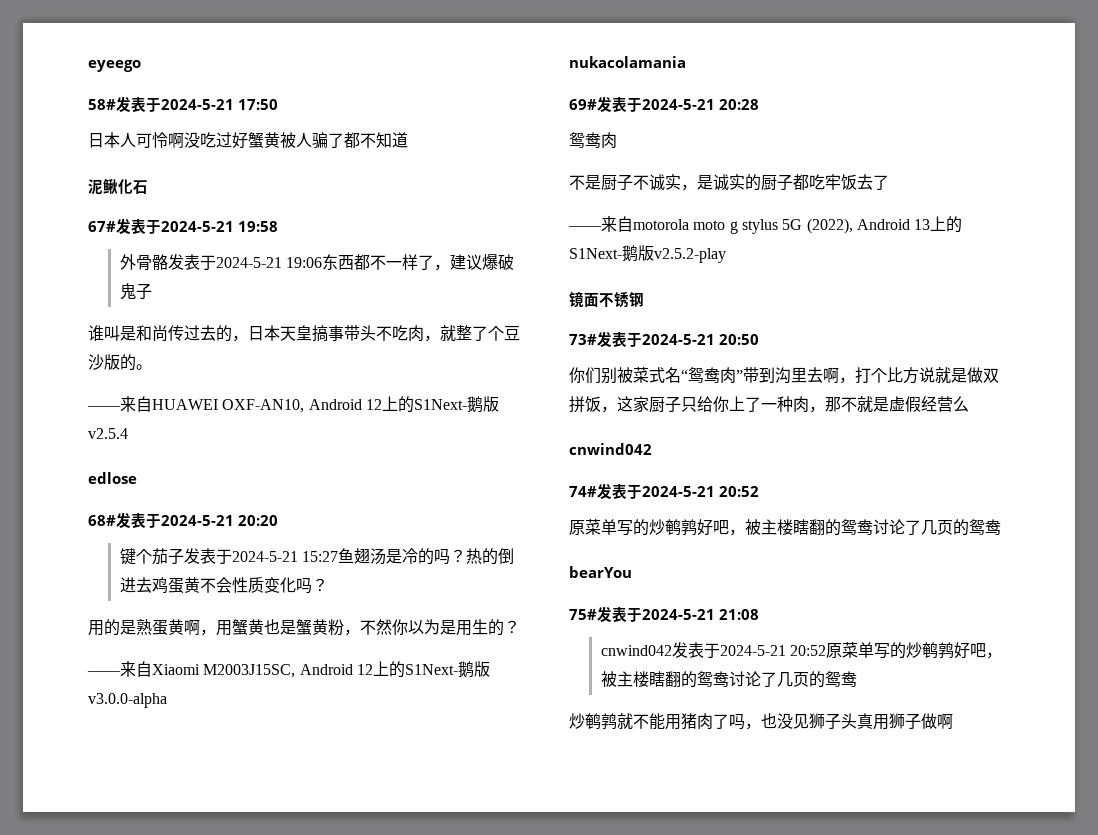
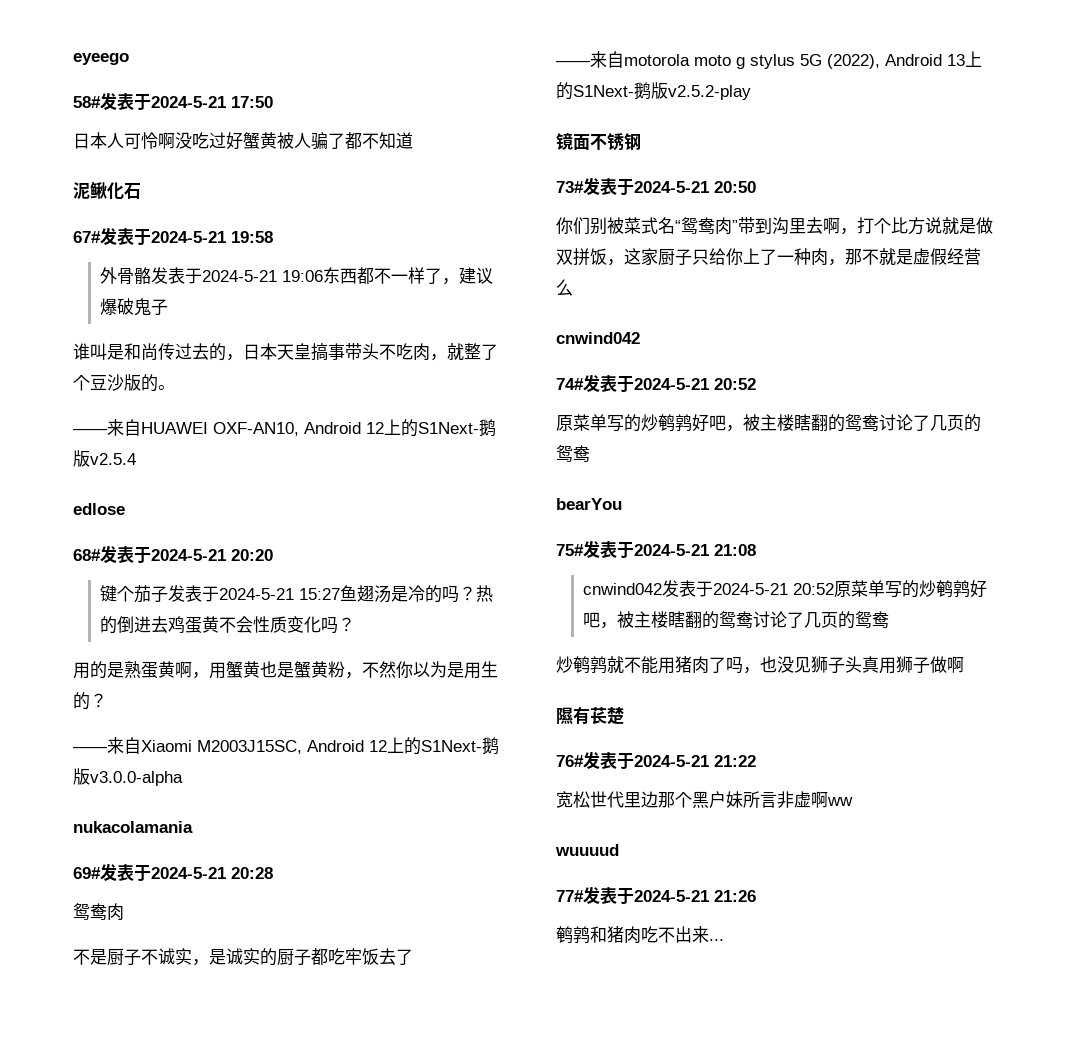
+ 隰有苌楚
+ 76#发表于2024-5-21 21:22
+ 宽松世代里边那个黑户妹所言非虚啊ww
+ wuuuud
+ 77#发表于2024-5-21 21:26
+ 鹌鹑和猪肉吃不出来...

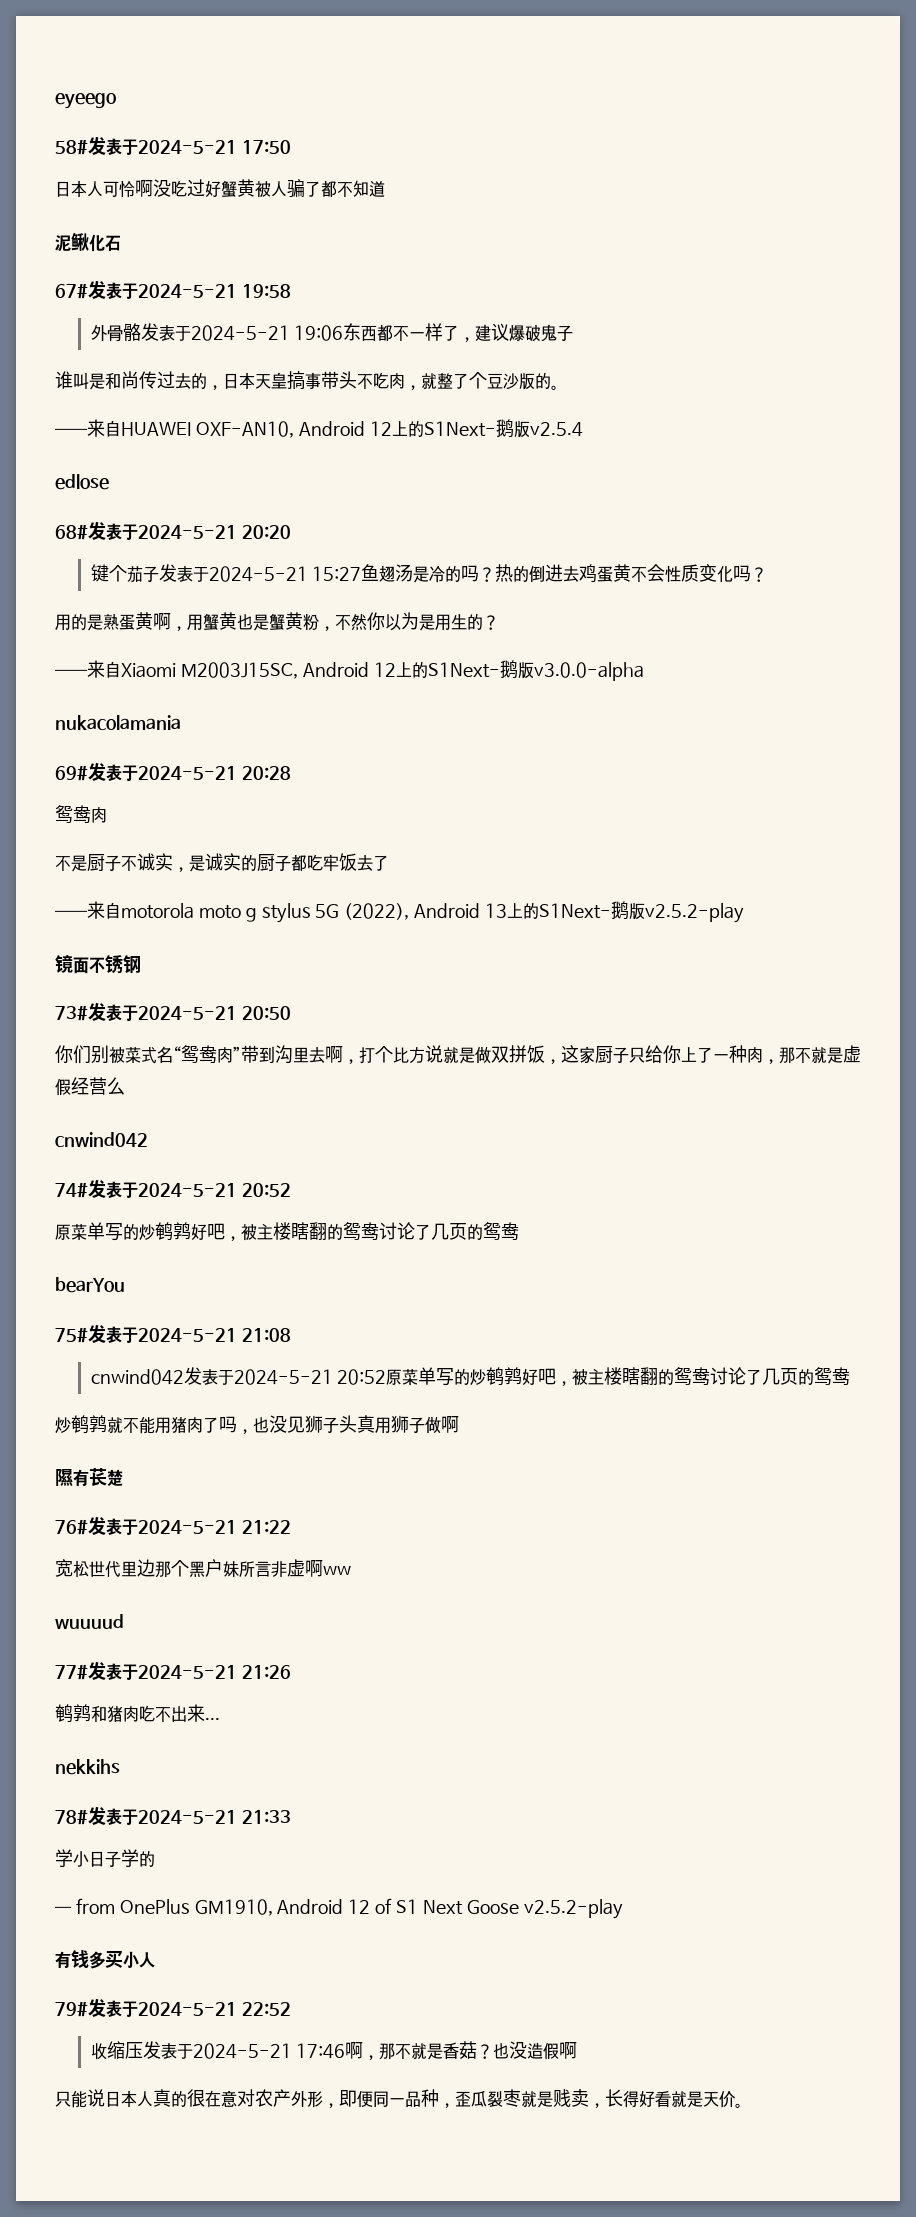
+ nekkihs
+ 78#发表于2024-5-21 21:33
+ 学小日子学的
+ — from OnePlus GM1910, Android 12 of S1 Next Goose v2.5.2-play
+ 有钱多买小人
+ 79#发表于2024-5-21 22:52
+ 收缩压发表于2024-5-21 17:46啊，那不就是香菇？也没造假啊
+ 只能说日本人真的很在意对农产外形，即便同一品种，歪瓜裂枣就是贱卖，长得好看就是天价。

